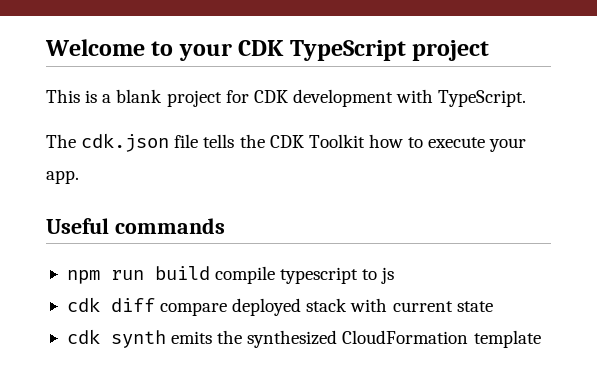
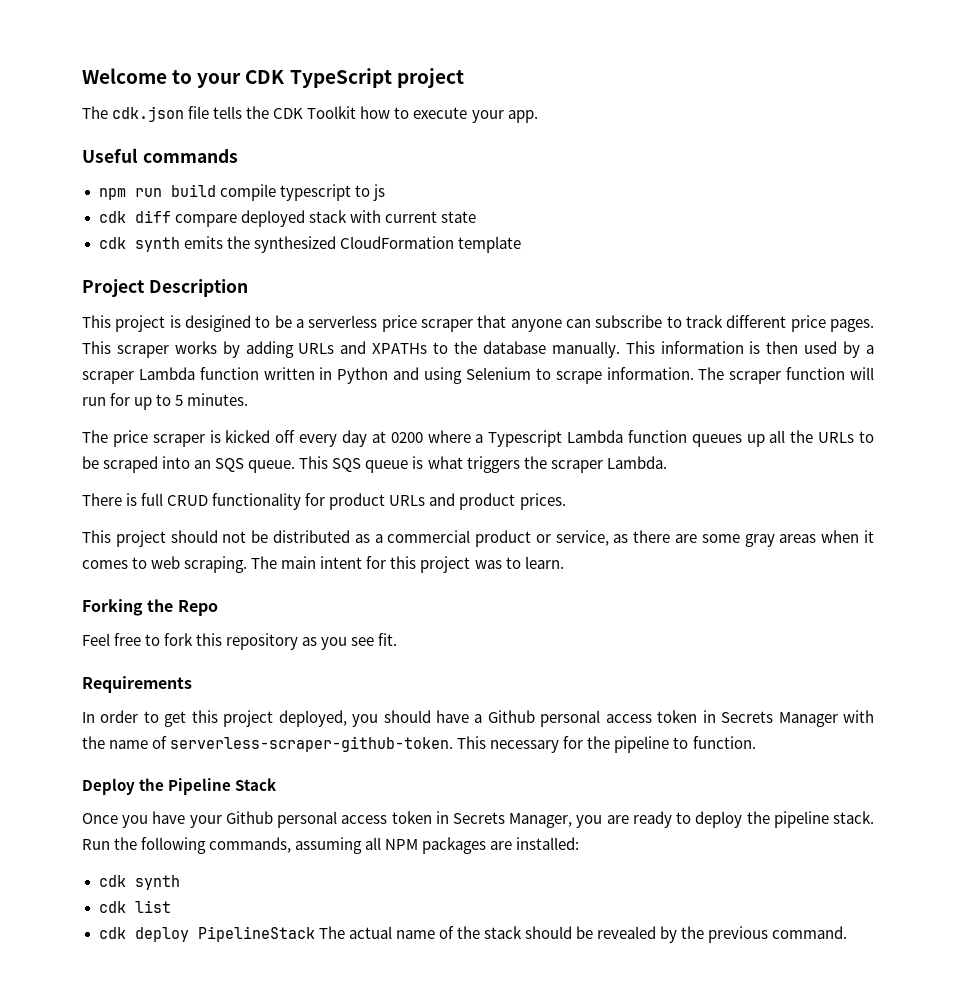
- This is a blank project for CDK development with TypeScript.
+ Project Description
+ This project is desigined to be a serverless price scraper that anyone can subscribe to track different price pages. This scraper works by adding URLs and XPATHs to the database manually. This information is then used by a scraper Lambda function written in Python and using Selenium to scrape information. The scraper function will run for up to 5 minutes.
+ The price scraper is kicked off every day at 0200 where a Typescript Lambda function queues up all the URLs to be scraped into an SQS queue. This SQS queue is what triggers the scraper Lambda.
+ There is full CRUD functionality for product URLs and product prices.
+ This project should not be distributed as a commercial product or service, as there are some gray areas when it comes to web scraping. The main intent for this project was to learn.
+ Forking the Repo
+ Feel free to fork this repository as you see fit.
+ Requirements
+ In order to get this project deployed, you should have a Github personal access token in Secrets Manager with the name of serverless-scraper-github-token. This necessary for the pipeline to function.
+ Deploy the Pipeline Stack
+ Once you have your Github personal access token in Secrets Manager, you are ready to deploy the pipeline stack. Run the following commands, assuming all NPM packages are installed:
+ cdk synth
+ cdk list
+ cdk deploy PipelineStack The actual name of the stack should be revealed by the previous command.

